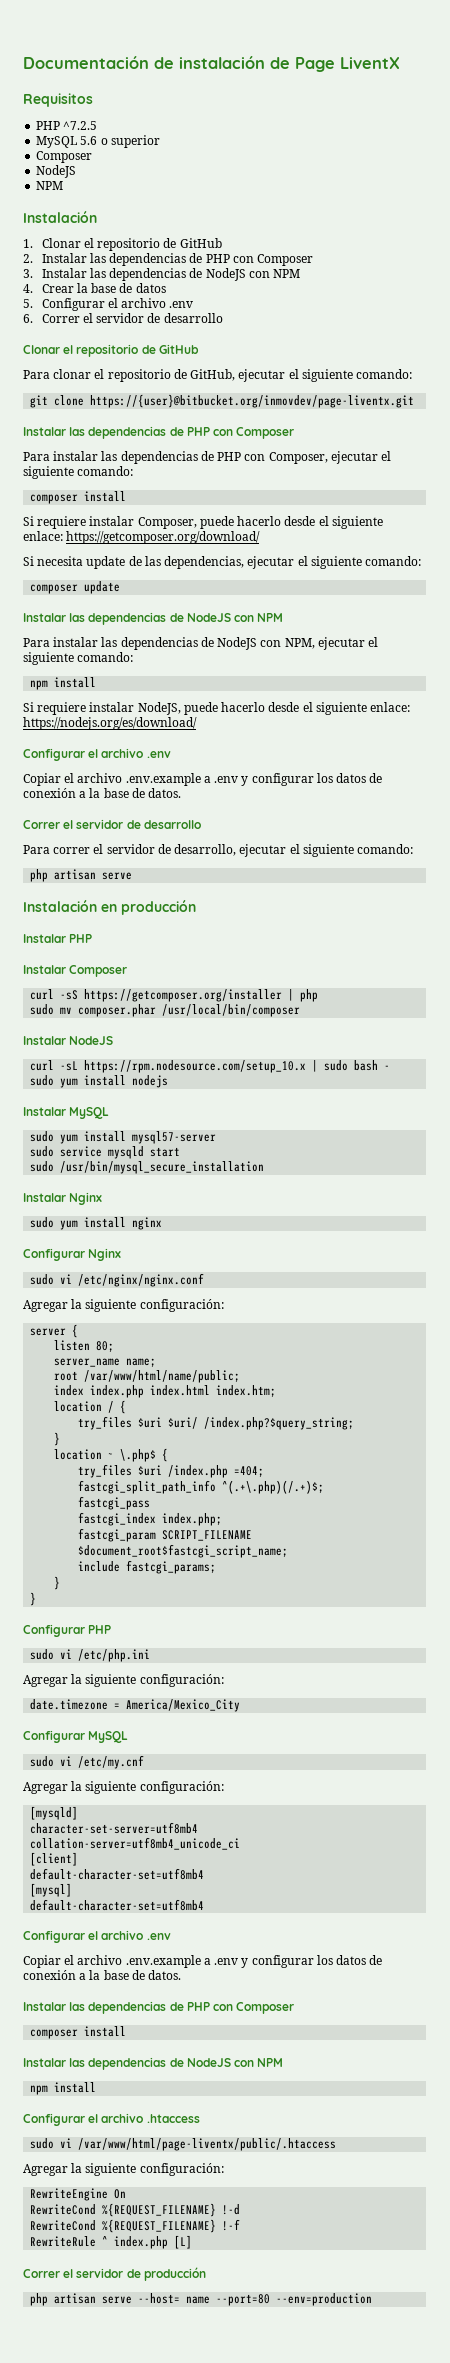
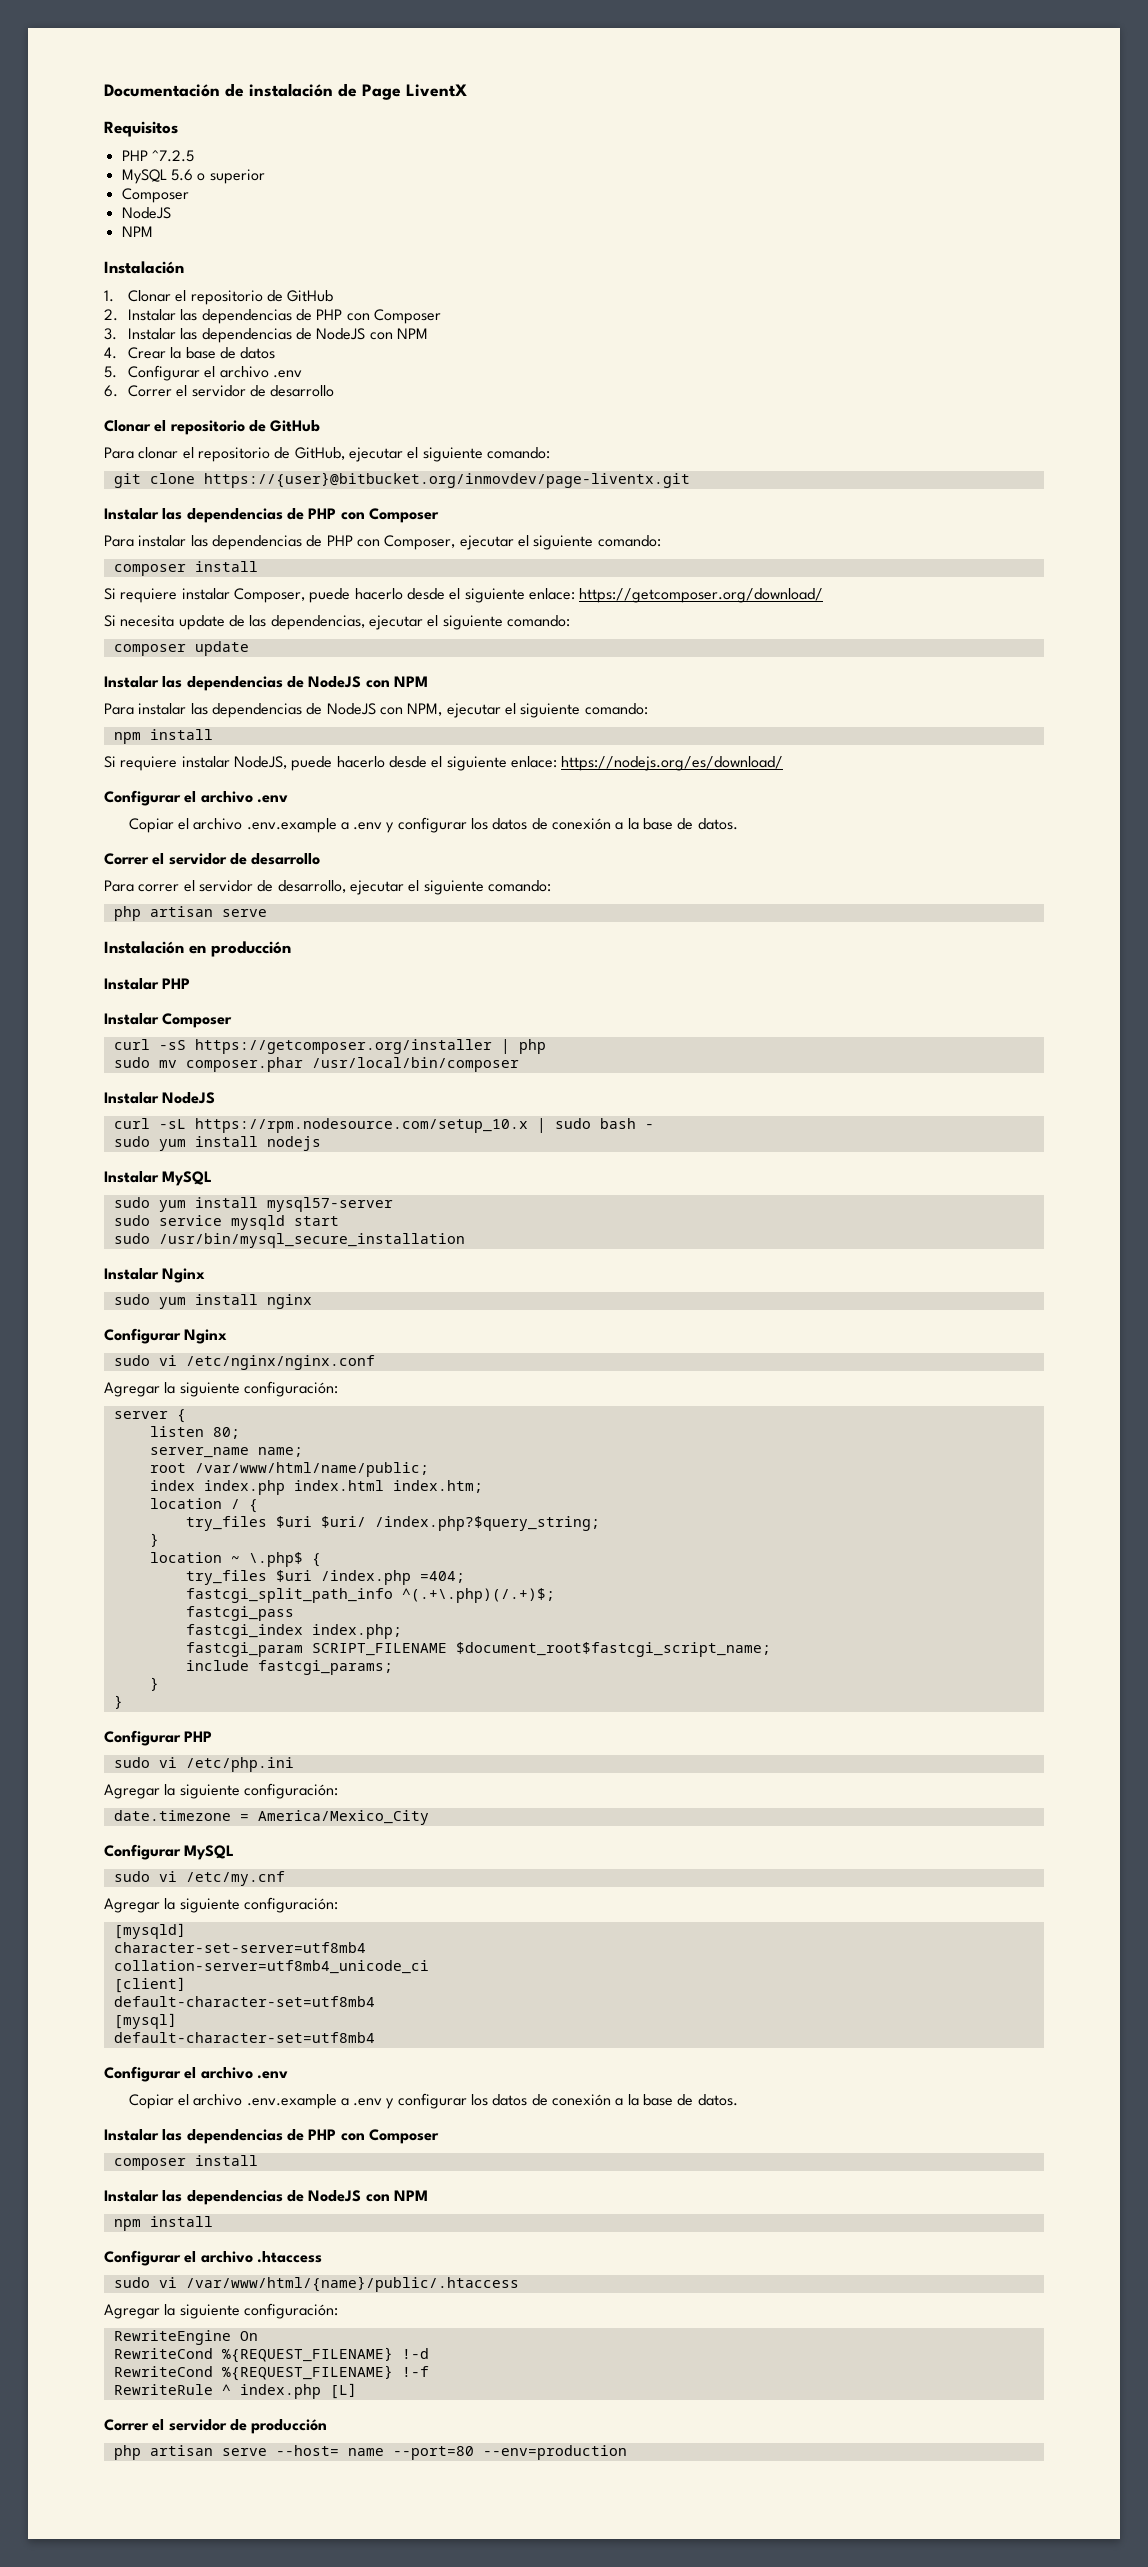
- sudo vi /var/www/html/page-liventx/public/.htaccess
+ sudo vi /var/www/html/{name}/public/.htaccess

